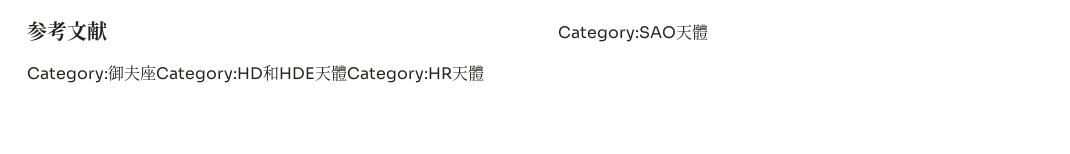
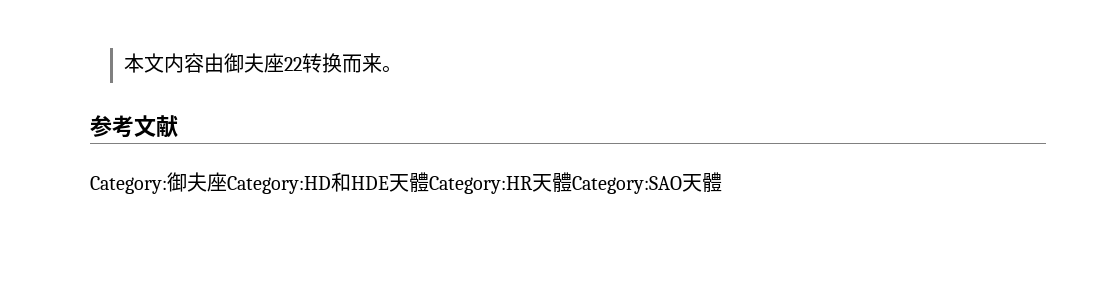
+ 本文内容由御夫座22转换而来。

